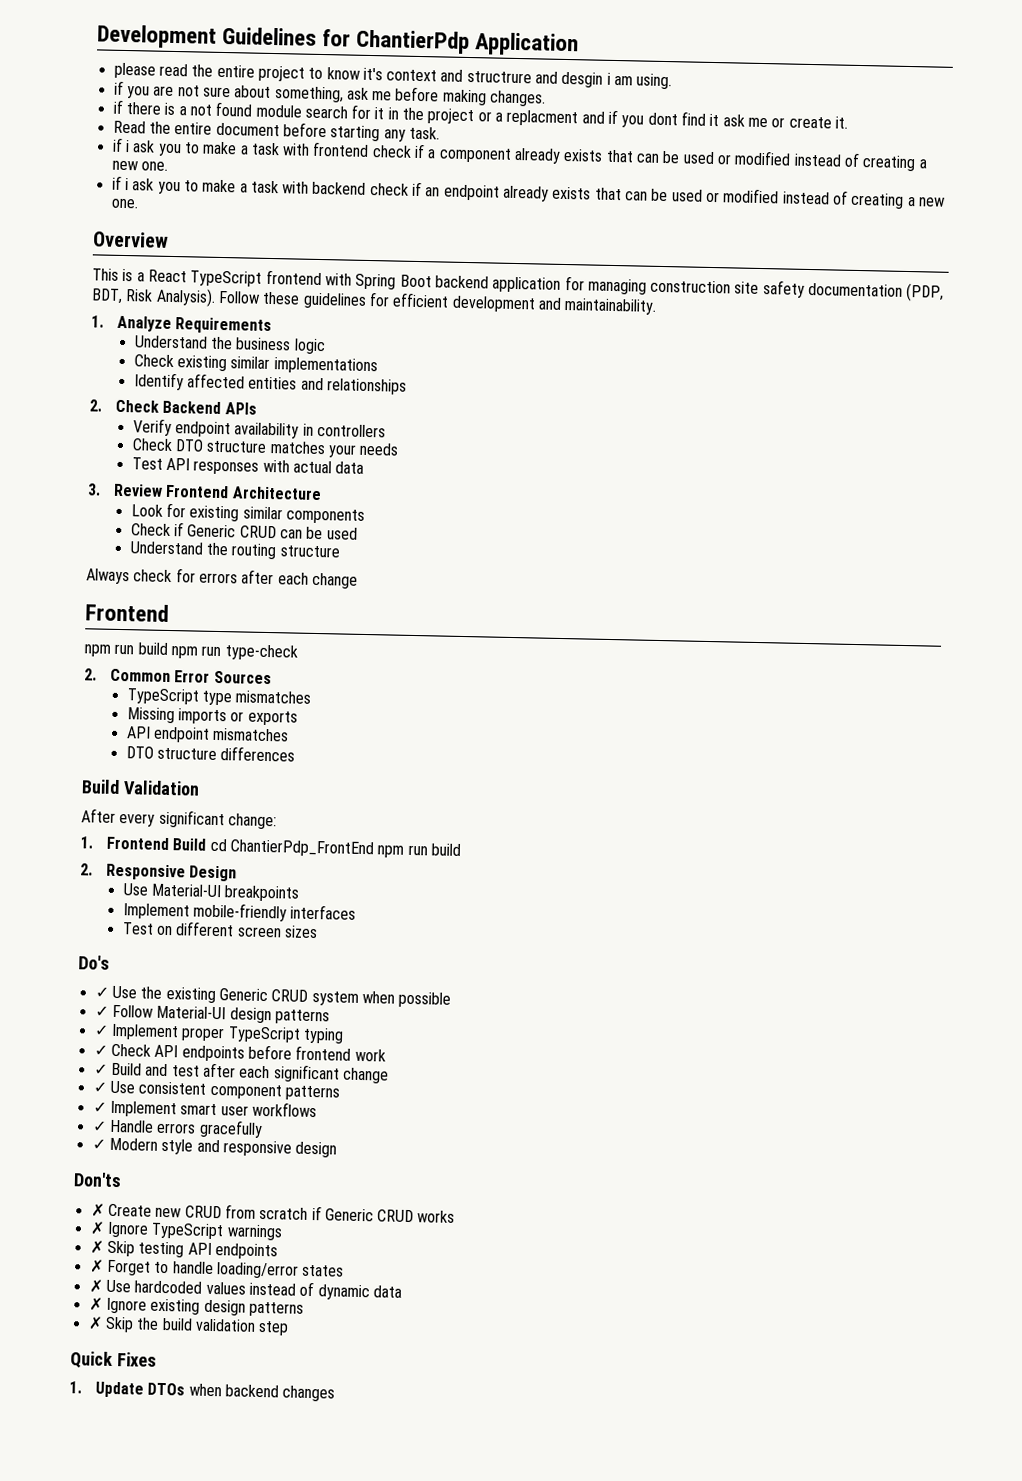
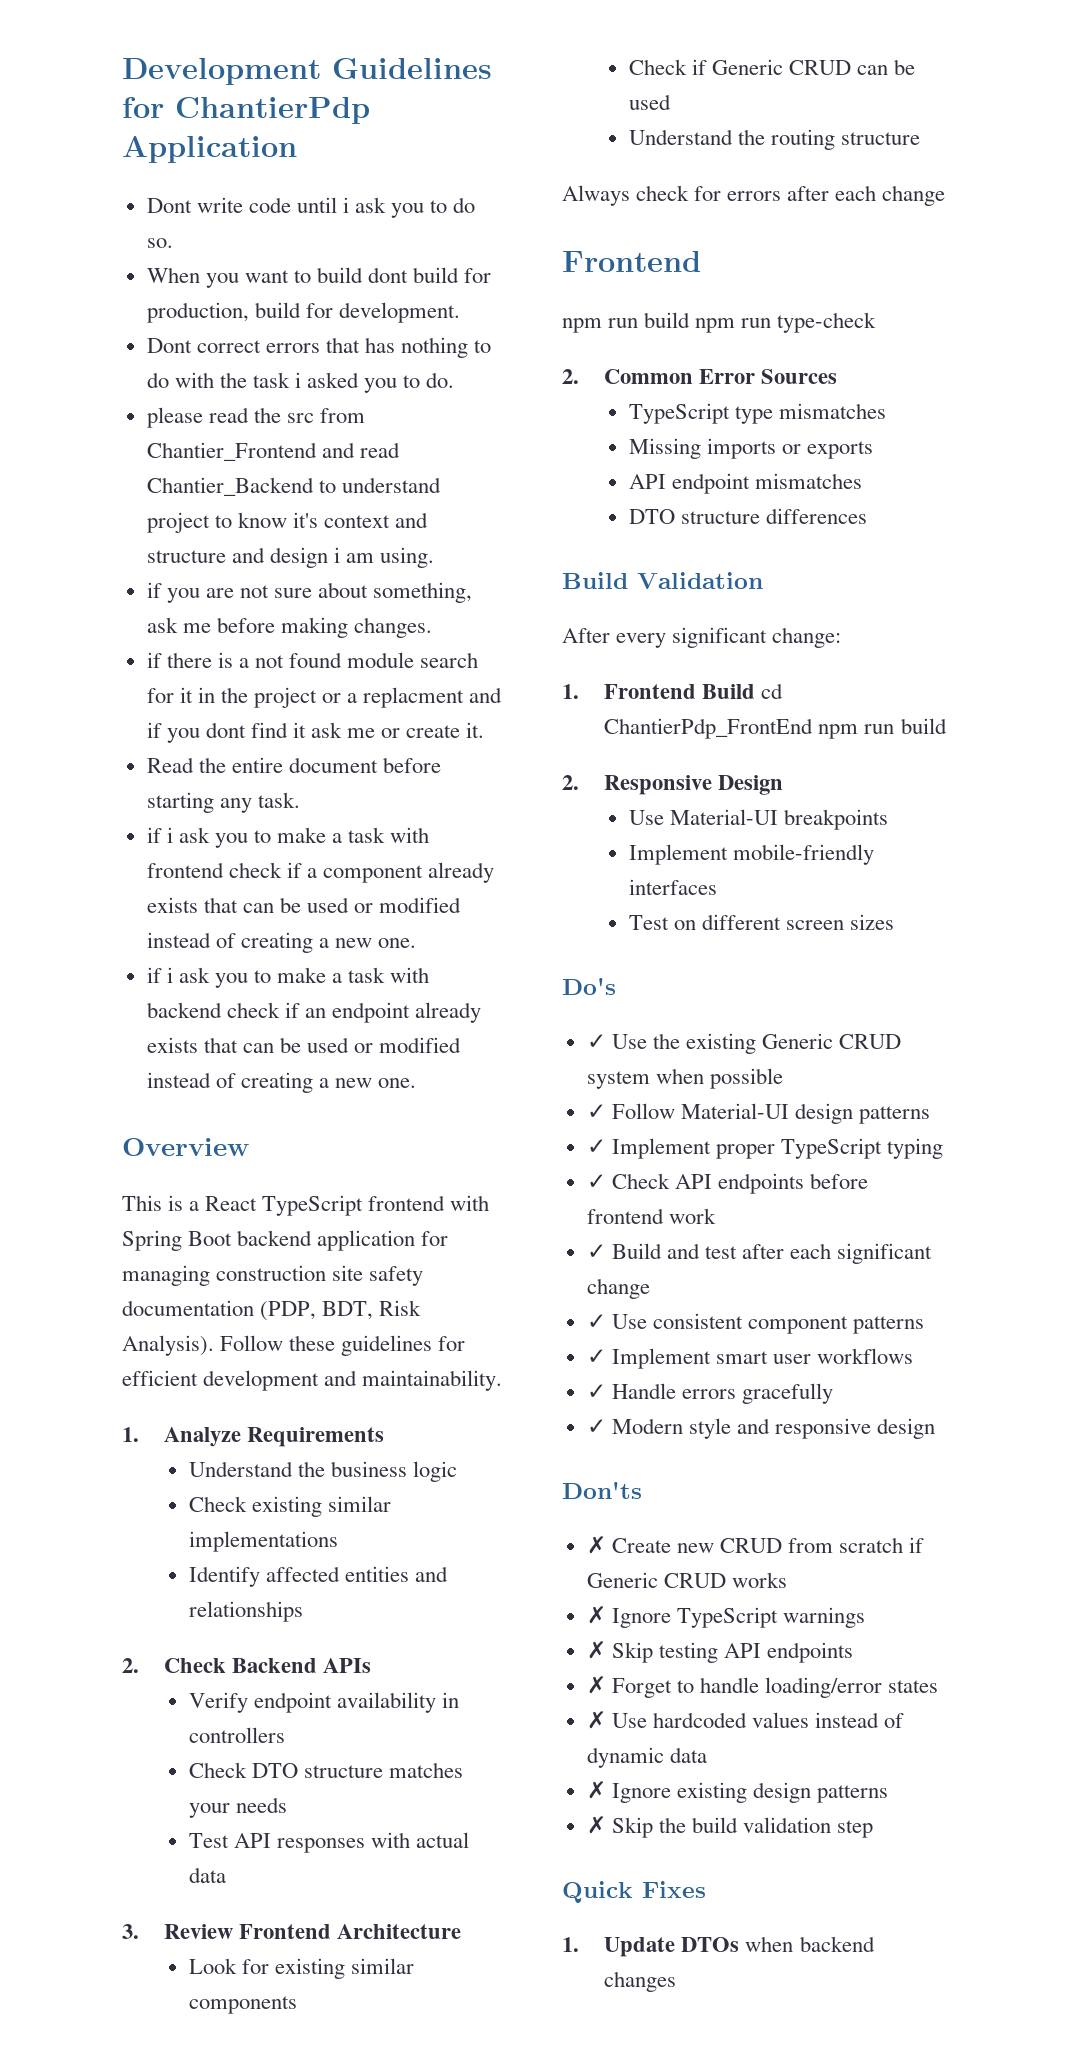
- please read the entire project to know it's context and structrure and desgin i am using.
+ Dont write code until i ask you to do so.
+ When you want to build dont build for production, build for development.
+ Dont correct errors that has nothing to do with the task i asked you to do.
+ please read the src from Chantier_Frontend and read Chantier_Backend to understand project to know it's context and structure and design i am using.

